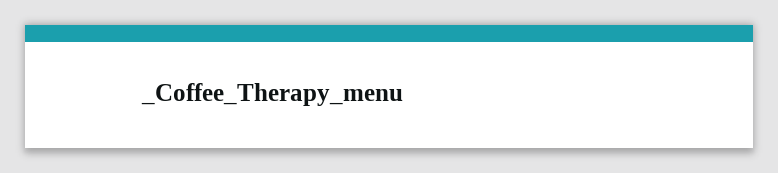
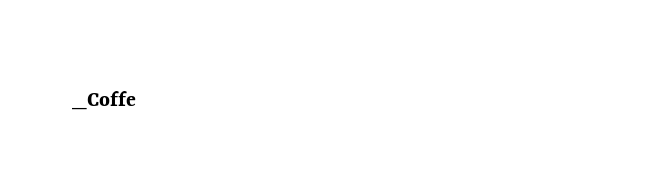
- _Coffee_Therapy_menu
+ _Coffe

